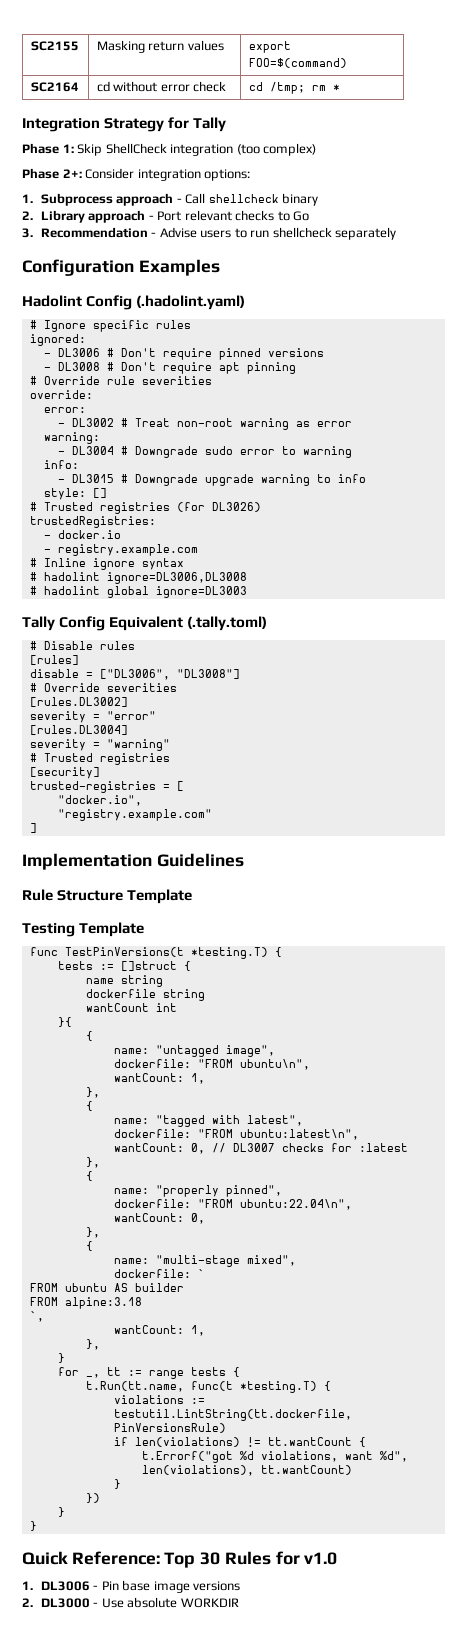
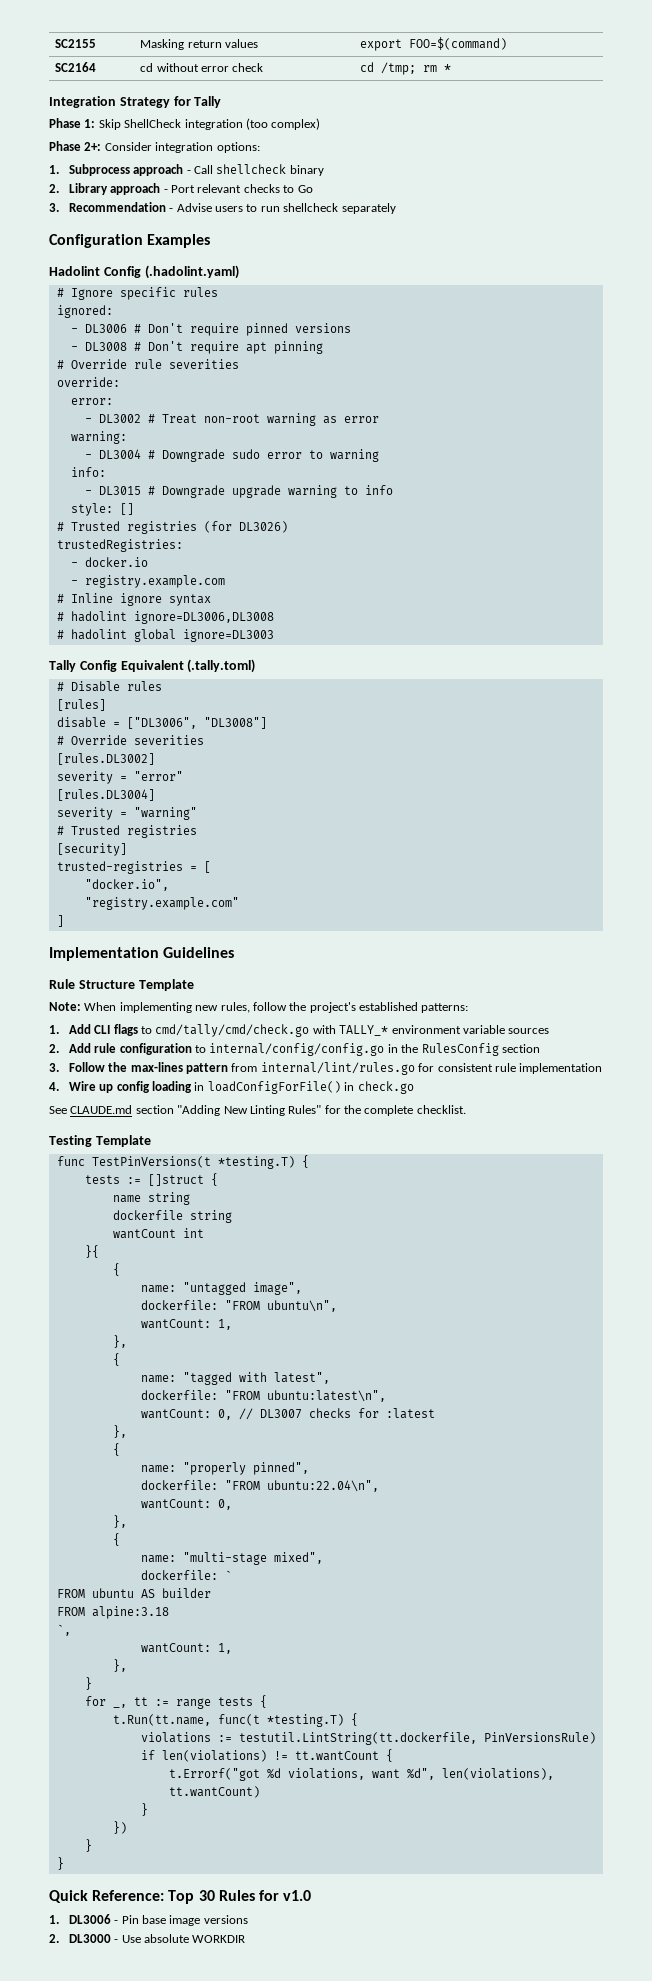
+ Note: When implementing new rules, follow the project's established patterns:
+ 1. Add CLI flags to cmd/tally/cmd/check.go with TALLY_* environment variable sources
+ 2. Add rule configuration to internal/config/config.go in the RulesConfig section
+ 3. Follow the max-lines pattern from internal/lint/rules.go for consistent rule implementation
+ 4. Wire up config loading in loadConfigForFile() in check.go
+ See CLAUDE.md section "Adding New Linting Rules" for the complete checklist.

